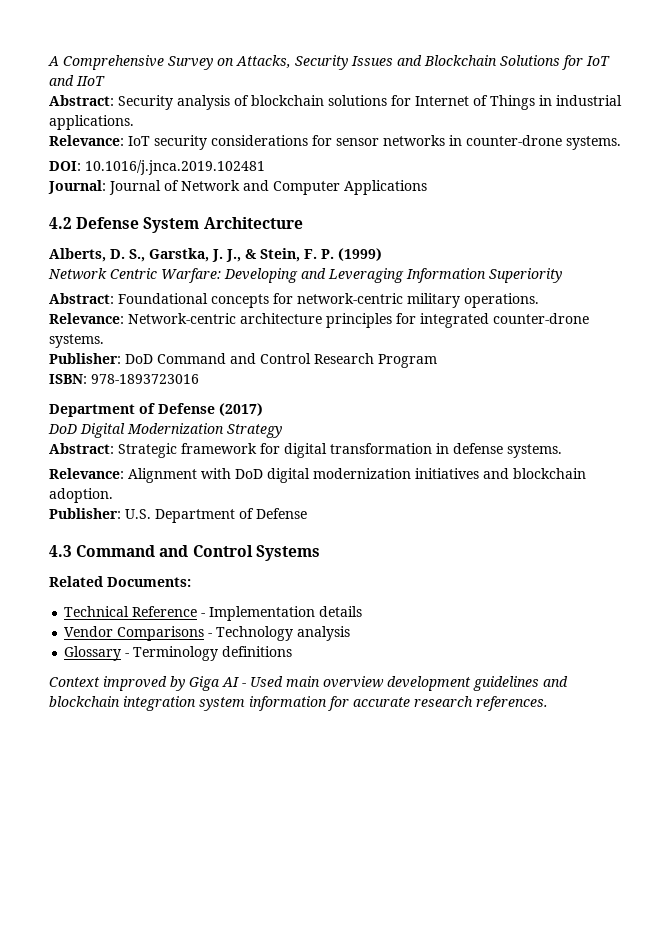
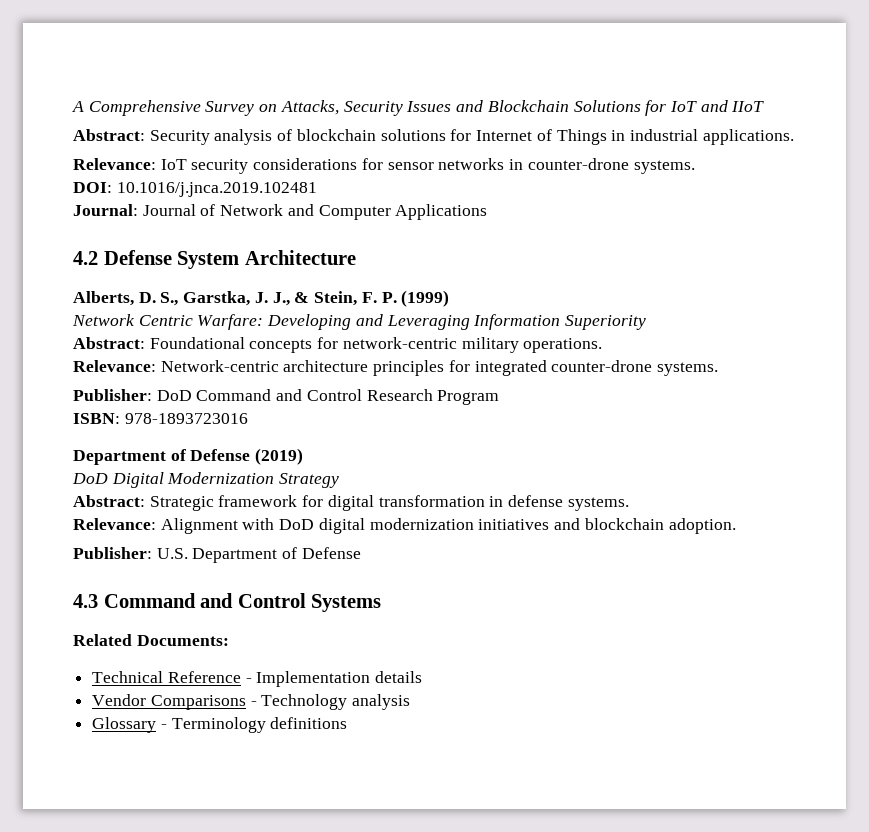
- Department of Defense (2017)
+ Department of Defense (2019)
- Context improved by Giga AI - Used main overview development guidelines and blockchain integration system information for accurate research references.

